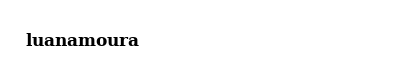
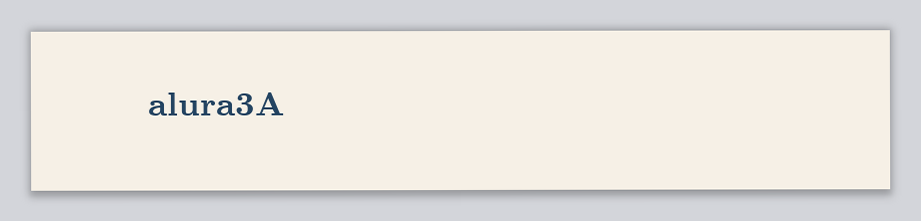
- luanamoura
+ alura3A

